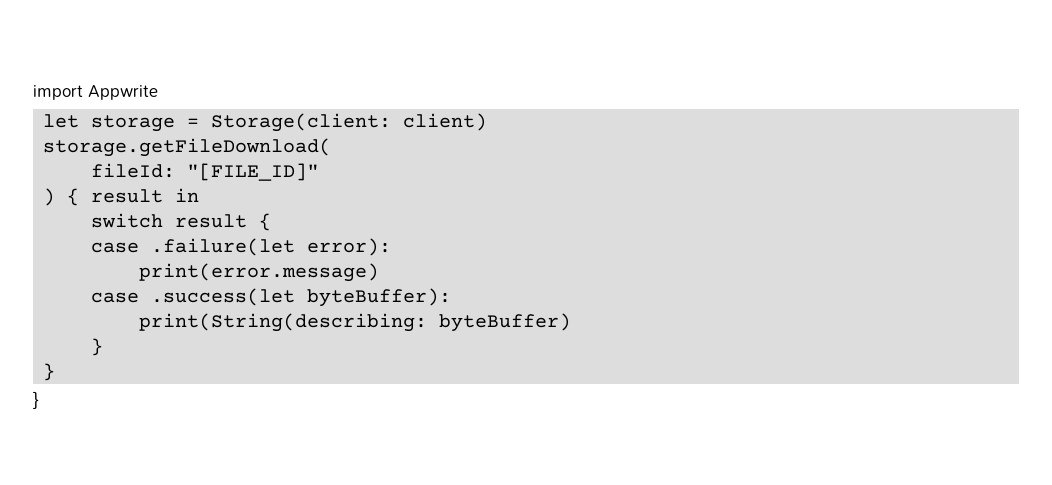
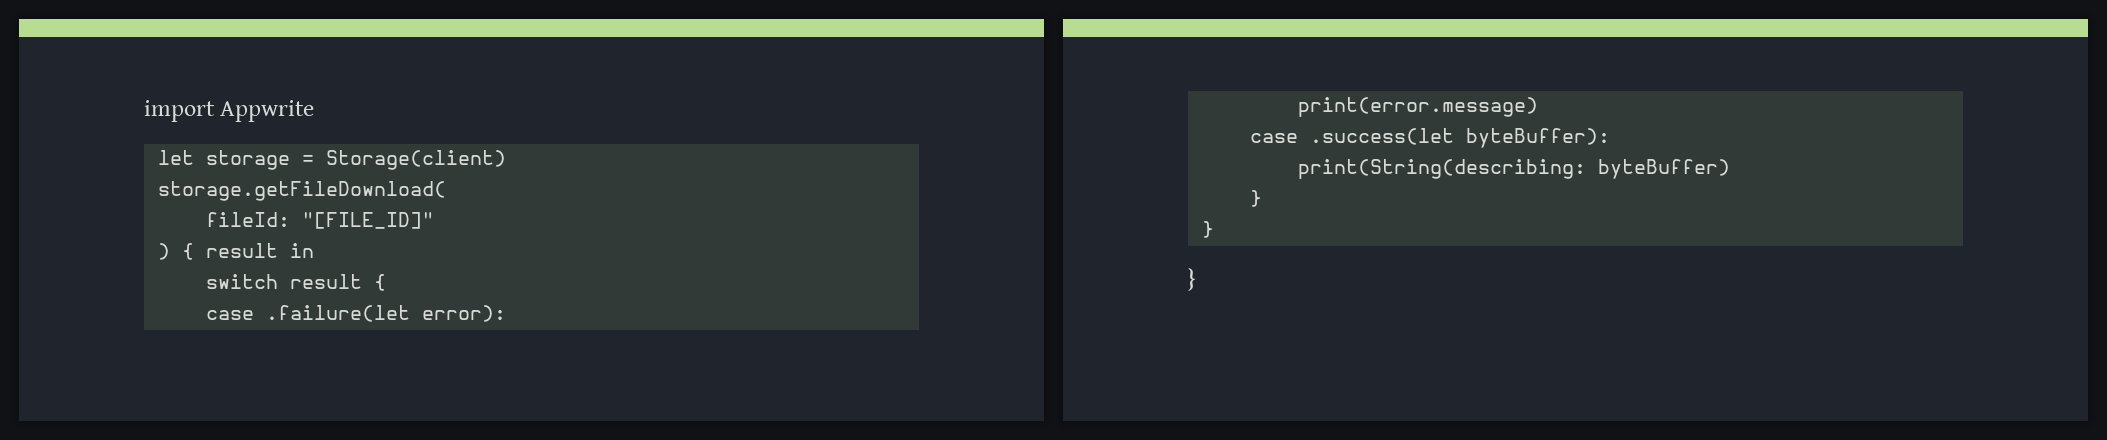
- let storage = Storage(client: client)
+ let storage = Storage(client)

